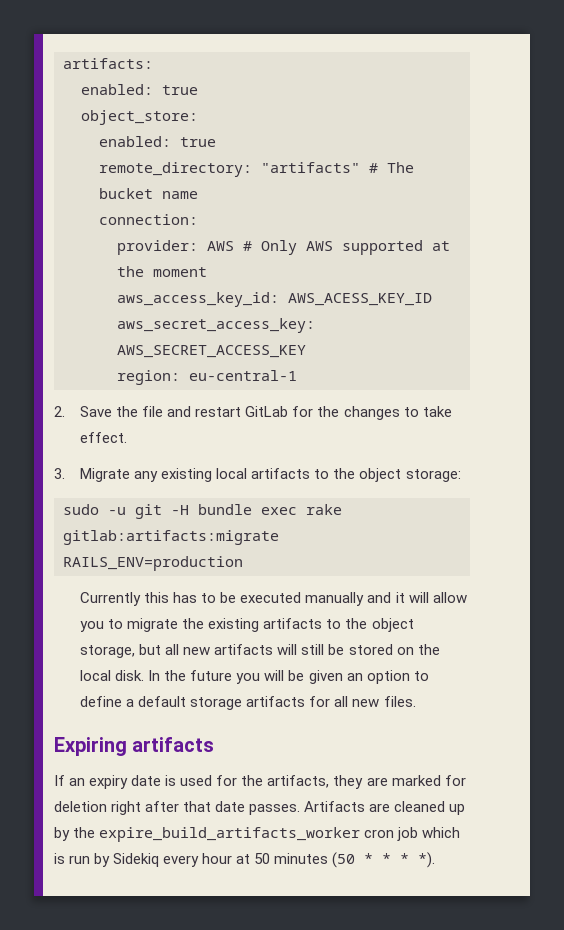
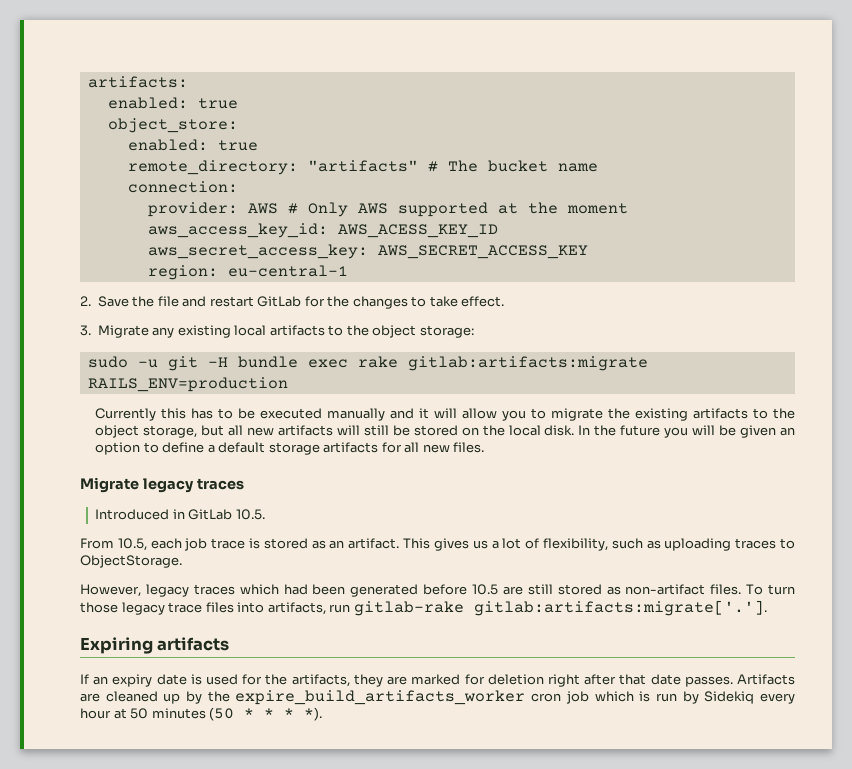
+ Migrate legacy traces
+ Introduced in GitLab 10.5.
+ From 10.5, each job trace is stored as an artifact. This gives us a lot of flexibility, such as uploading traces to ObjectStorage.
+ However, legacy traces which had been generated before 10.5 are still stored as non-artifact files. To turn those legacy trace files into artifacts, run gitlab-rake gitlab:artifacts:migrate['.'].

